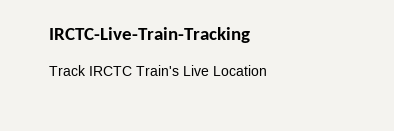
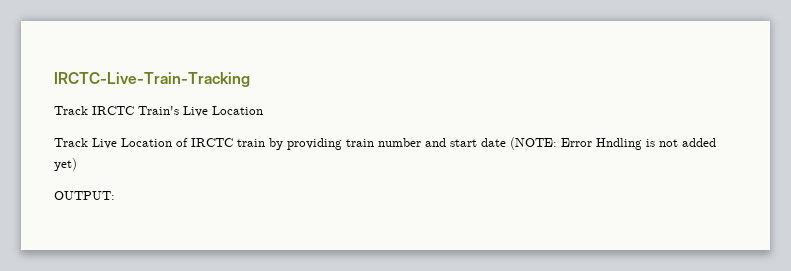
+ Track Live Location of IRCTC train by providing train number and start date (NOTE: Error Hndling is not added yet)
+ OUTPUT:

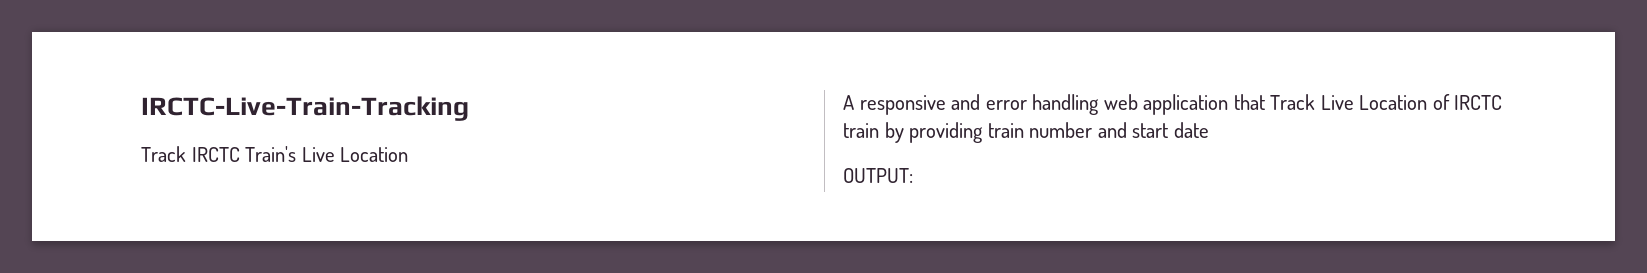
- Track Live Location of IRCTC train by providing train number and start date (NOTE: Error Hndling is not added yet)
+ A responsive and error handling web application that Track Live Location of IRCTC train by providing train number and start date

